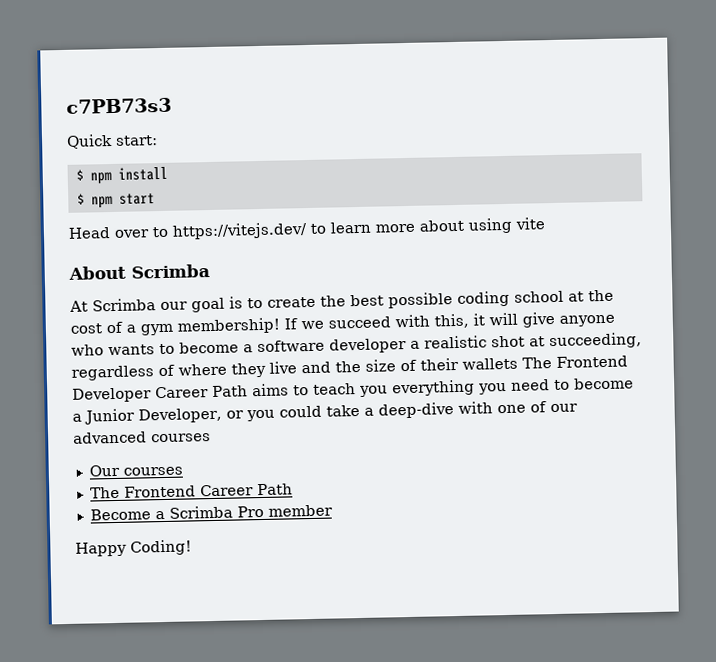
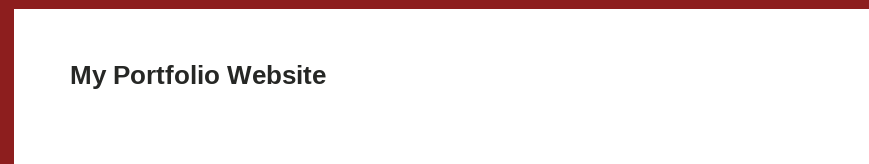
- c7PB73s3
- Quick start:
- $ npm install
- $ npm start
- Head over to https://vitejs.dev/ to learn more about using vite
- About Scrimba
- At Scrimba our goal is to create the best possible coding school at the cost of a gym membership! If we succeed with this, it will give anyone who wants to become a software developer a realistic shot at succeeding, regardless of where they live and the size of their wallets The Frontend Developer Career Path aims to teach you everything you need to become a Junior Developer, or you could take a deep-dive with one of our advanced courses
- Our courses
- The Frontend Career Path
- Become a Scrimba Pro member
- Happy Coding!
+ My Portfolio Website

